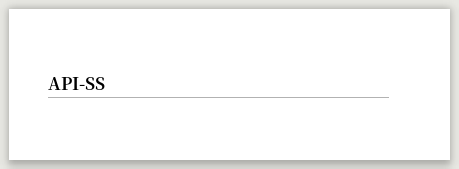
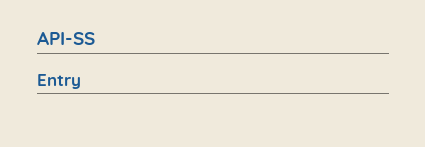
+ Entry

